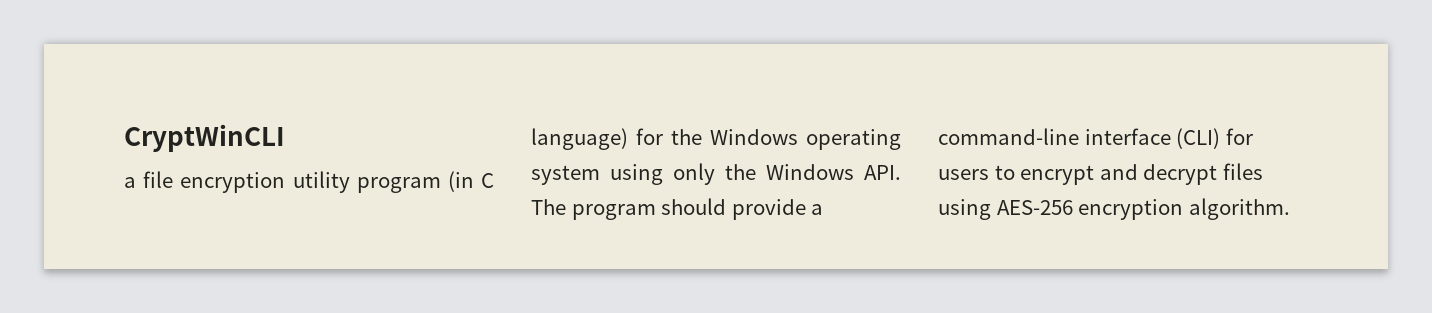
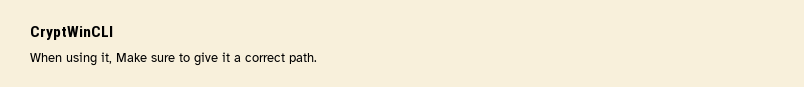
- a file encryption utility program (in C language) for the Windows operating system using only the Windows API. The program should provide a command-line interface (CLI) for users to encrypt and decrypt files using AES-256 encryption algorithm.
+ When using it, Make sure to give it a correct path.

